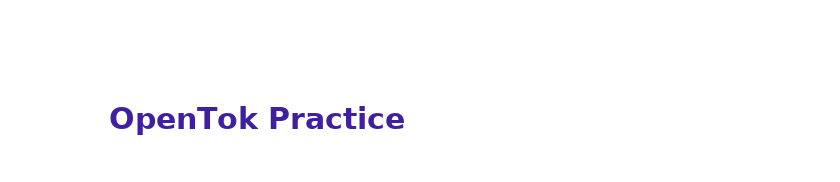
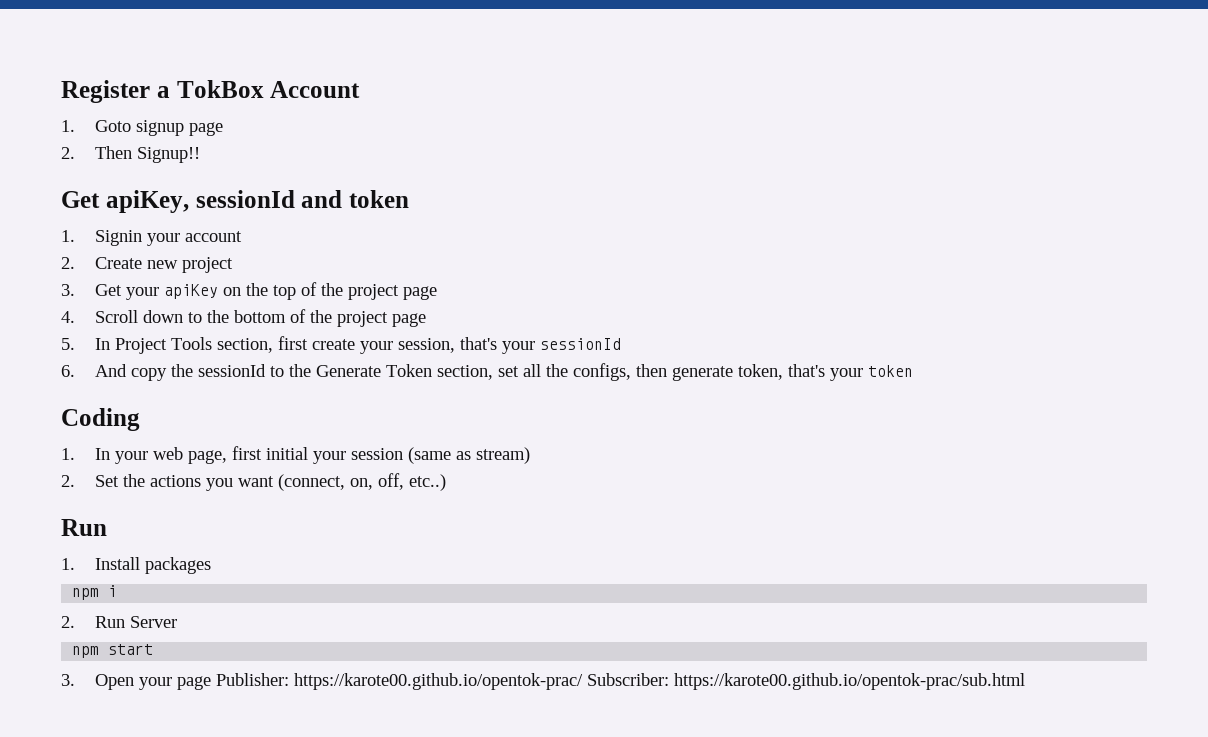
- OpenTok Practice
+ Register a TokBox Account
+ 1. Goto signup page
+ 2. Then Signup!!
+ Get apiKey, sessionId and token
+ 1. Signin your account
+ 2. Create new project
+ 3. Get your apiKey on the top of the project page
+ 4. Scroll down to the bottom of the project page
+ 5. In Project Tools section, first create your session, that's your sessionId
+ 6. And copy the sessionId to the Generate Token section, set all the configs, then generate token, that's your token
+ Coding
+ 1. In your web page, first initial your session (same as stream)
+ 2. Set the actions you want (connect, on, off, etc..)
+ Run
+ 1. Install packages
+ npm i
+ 2. Run Server
+ npm start
+ 3. Open your page Publisher: https://karote00.github.io/opentok-prac/ Subscriber: https://karote00.github.io/opentok-prac/sub.html

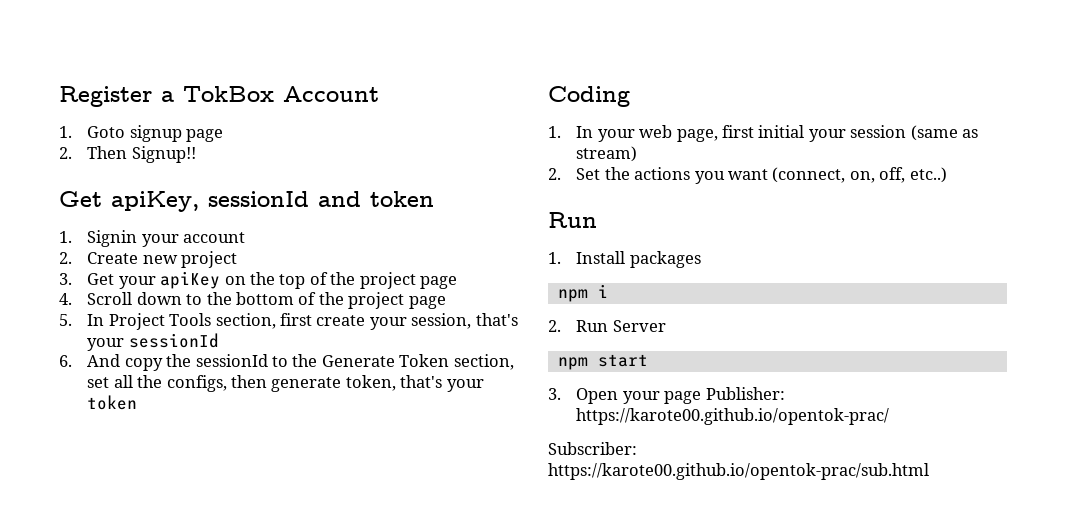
- 3. Open your page Publisher: https://karote00.github.io/opentok-prac/ Subscriber: https://karote00.github.io/opentok-prac/sub.html
+ 3. Open your page Publisher: https://karote00.github.io/opentok-prac/
+ Subscriber: https://karote00.github.io/opentok-prac/sub.html

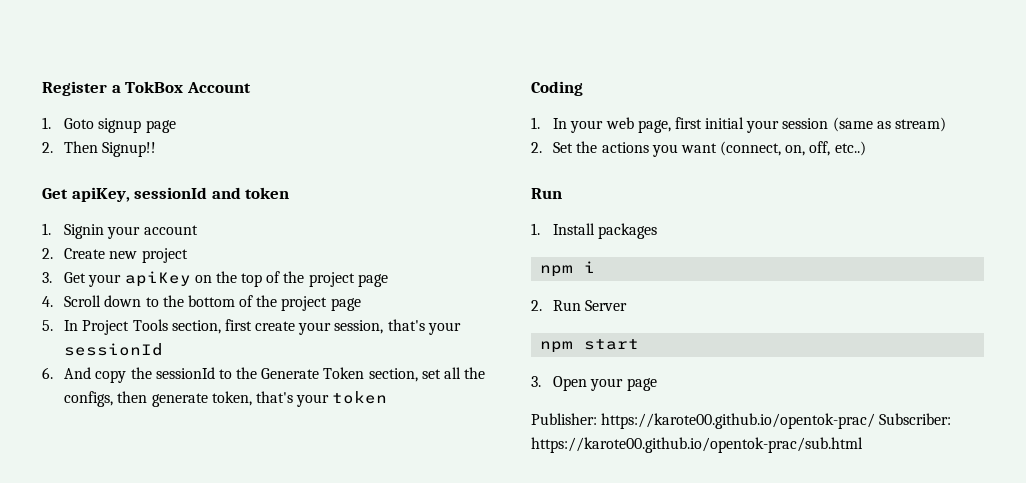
- 3. Open your page Publisher: https://karote00.github.io/opentok-prac/
- Subscriber: https://karote00.github.io/opentok-prac/sub.html
+ 3. Open your page
+ Publisher: https://karote00.github.io/opentok-prac/ Subscriber: https://karote00.github.io/opentok-prac/sub.html

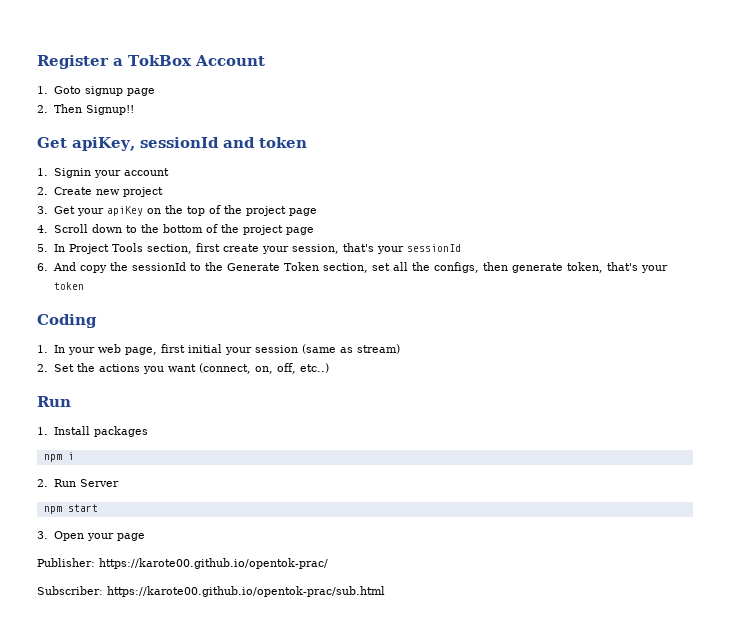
- Publisher: https://karote00.github.io/opentok-prac/ Subscriber: https://karote00.github.io/opentok-prac/sub.html
+ Publisher: https://karote00.github.io/opentok-prac/
+ Subscriber: https://karote00.github.io/opentok-prac/sub.html

